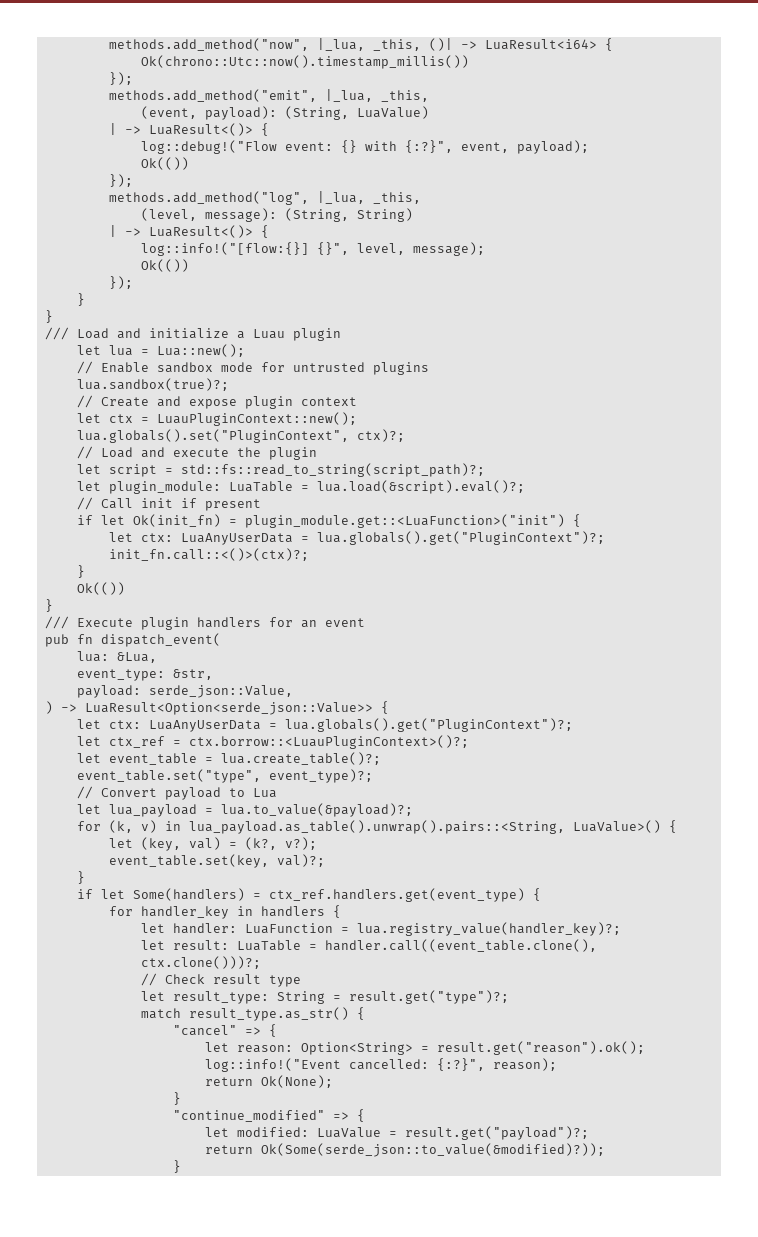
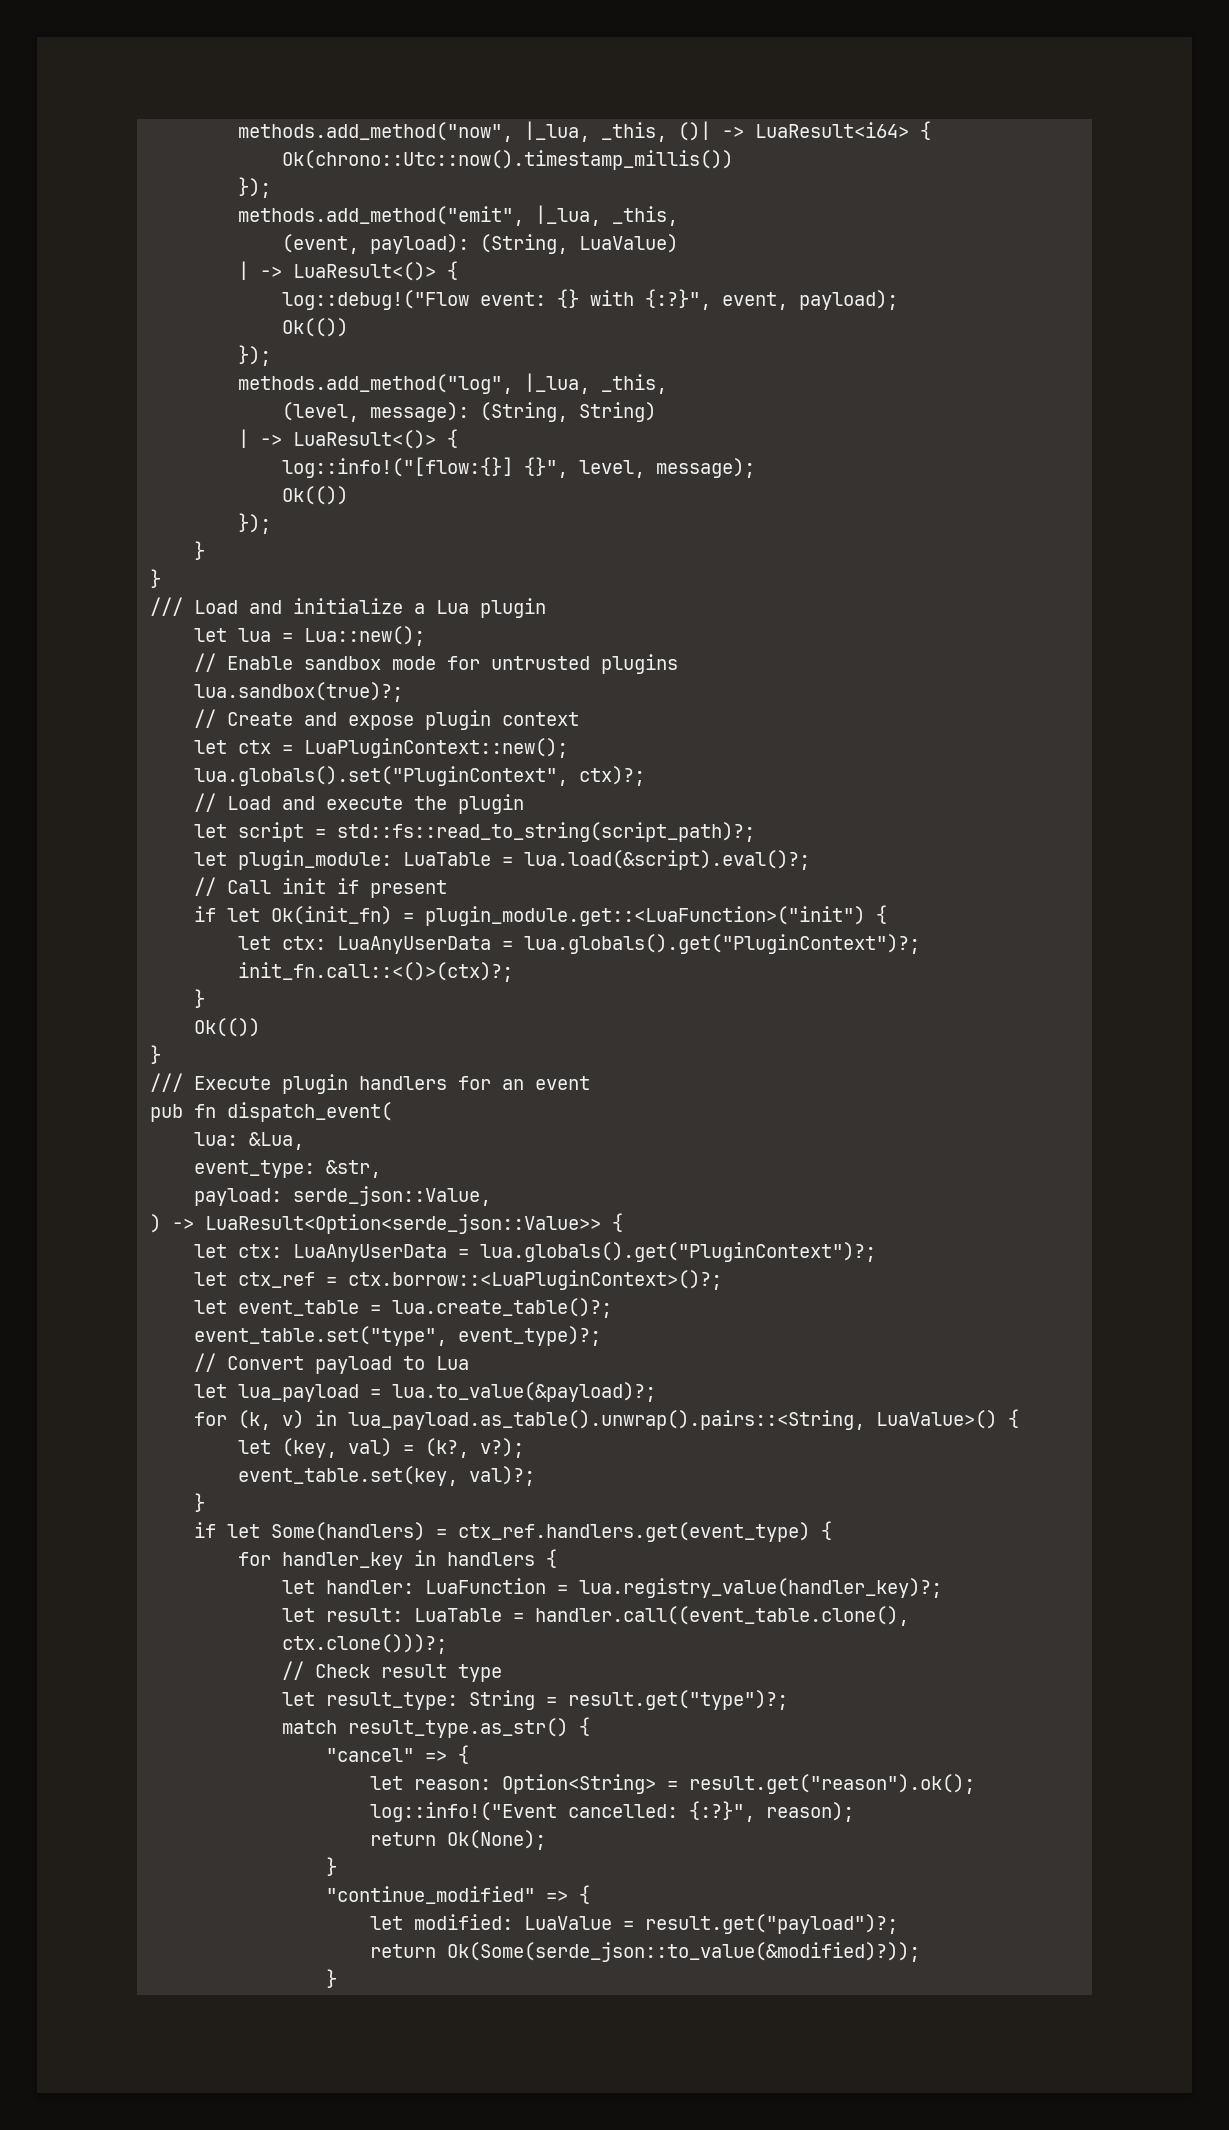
- /// Load and initialize a Luau plugin
+ /// Load and initialize a Lua plugin
- let ctx = LuauPluginContext::new();
+ let ctx = LuaPluginContext::new();
- let ctx_ref = ctx.borrow::<LuauPluginContext>()?;
+ let ctx_ref = ctx.borrow::<LuaPluginContext>()?;

